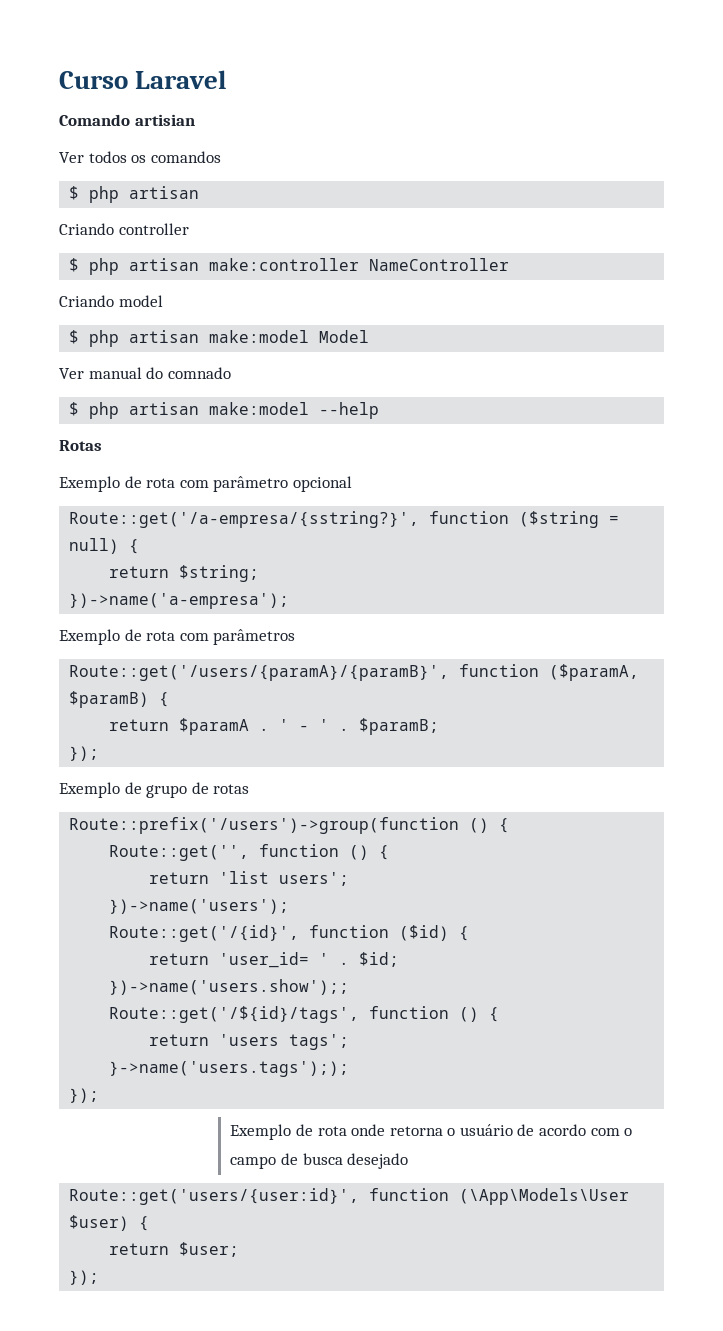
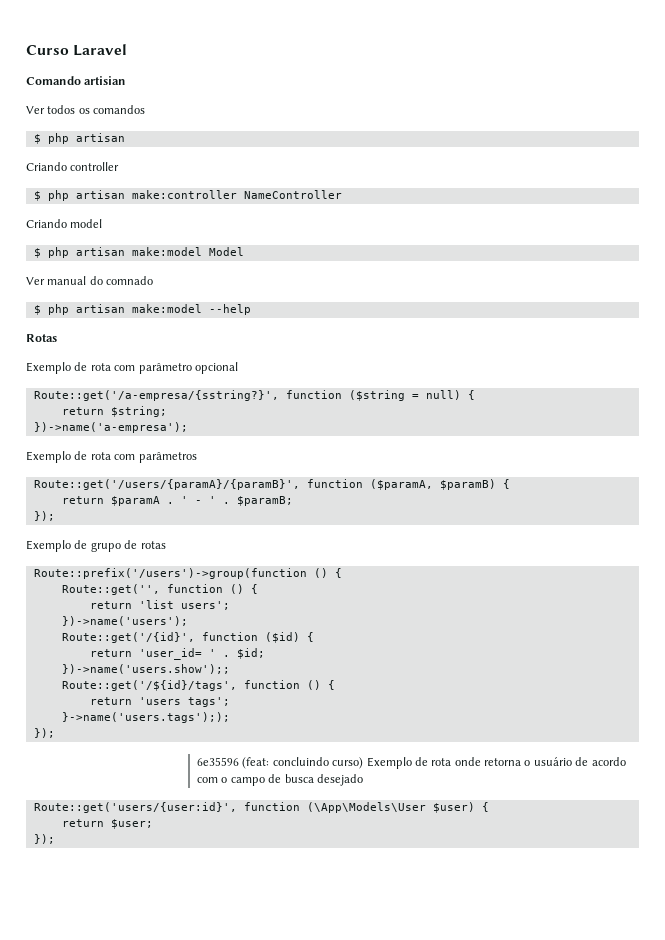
- Exemplo de rota onde retorna o usuário de acordo com o campo de busca desejado
+ 6e35596 (feat: concluindo curso) Exemplo de rota onde retorna o usuário de acordo com o campo de busca desejado

